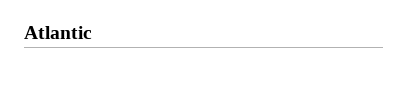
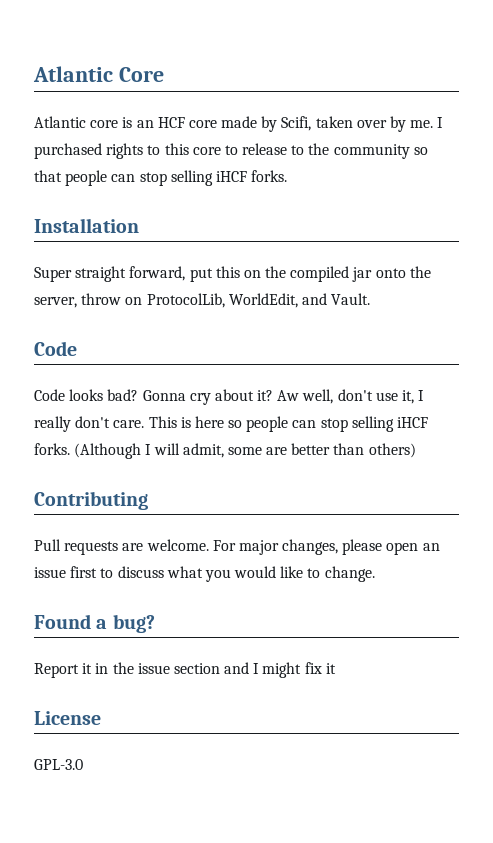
- Atlantic
+ Atlantic Core
+ Atlantic core is an HCF core made by Scifi, taken over by me. I purchased rights to this core to release to the community so that people can stop selling iHCF forks.
+ Installation
+ Super straight forward, put this on the compiled jar onto the server, throw on ProtocolLib, WorldEdit, and Vault.
+ Code
+ Code looks bad? Gonna cry about it? Aw well, don't use it, I really don't care. This is here so people can stop selling iHCF forks. (Although I will admit, some are better than others)
+ Contributing
+ Pull requests are welcome. For major changes, please open an issue first to discuss what you would like to change.
+ Found a bug?
+ Report it in the issue section and I might fix it
+ License
+ GPL-3.0

